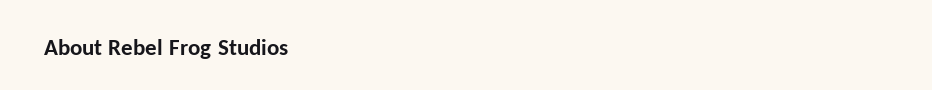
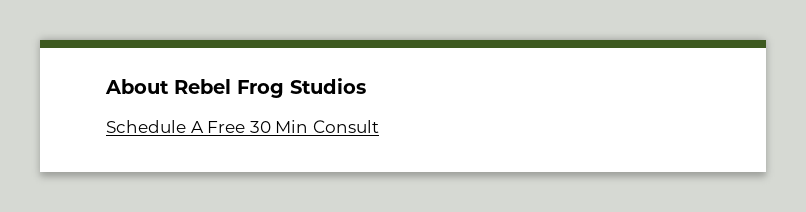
+ Schedule A Free 30 Min Consult

